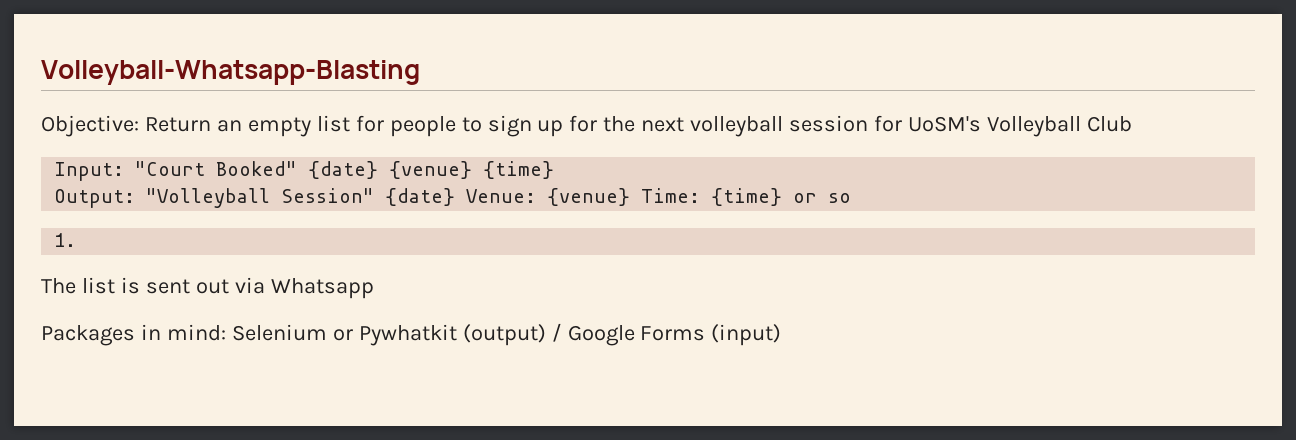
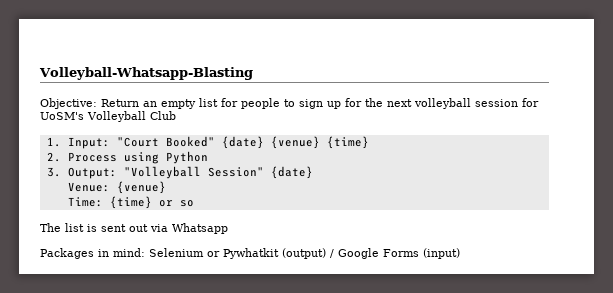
- Input: "Court Booked" {date} {venue} {time}
+ 1. Input: "Court Booked" {date} {venue} {time}
- Output: "Volleyball Session" {date} Venue: {venue} Time: {time} or so
+ 2. Process using Python
+ 3. Output: "Volleyball Session" {date}
+ Venue: {venue}
+ Time: {time} or so
- 1.

